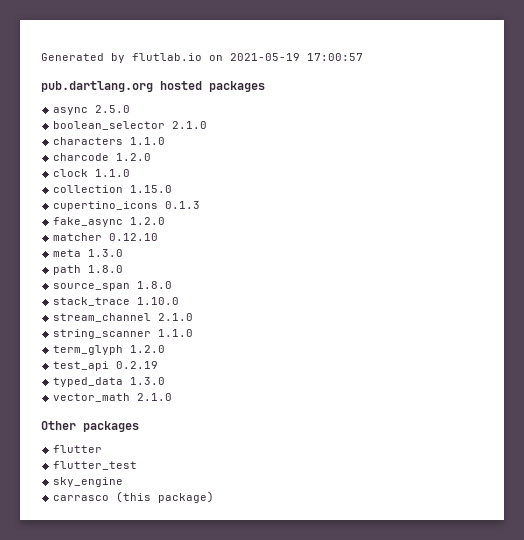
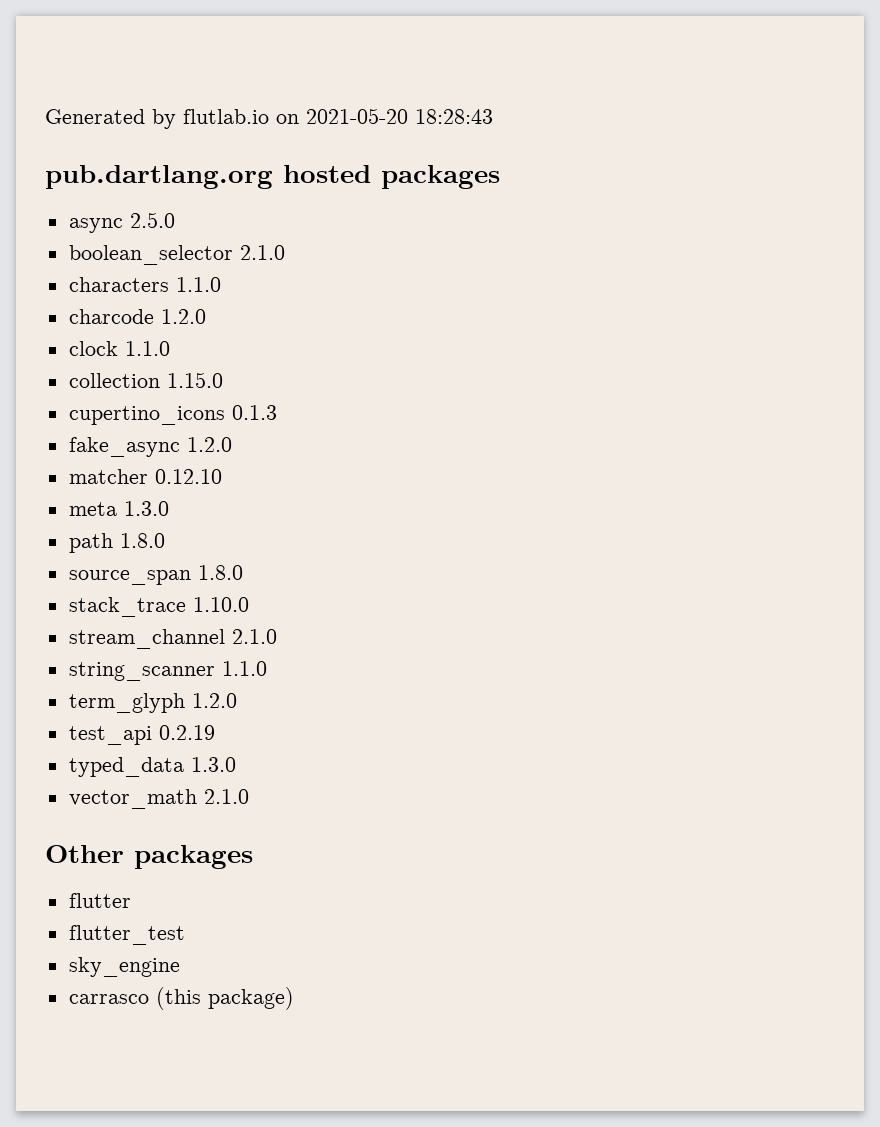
- Generated by flutlab.io on 2021-05-19 17:00:57
+ Generated by flutlab.io on 2021-05-20 18:28:43

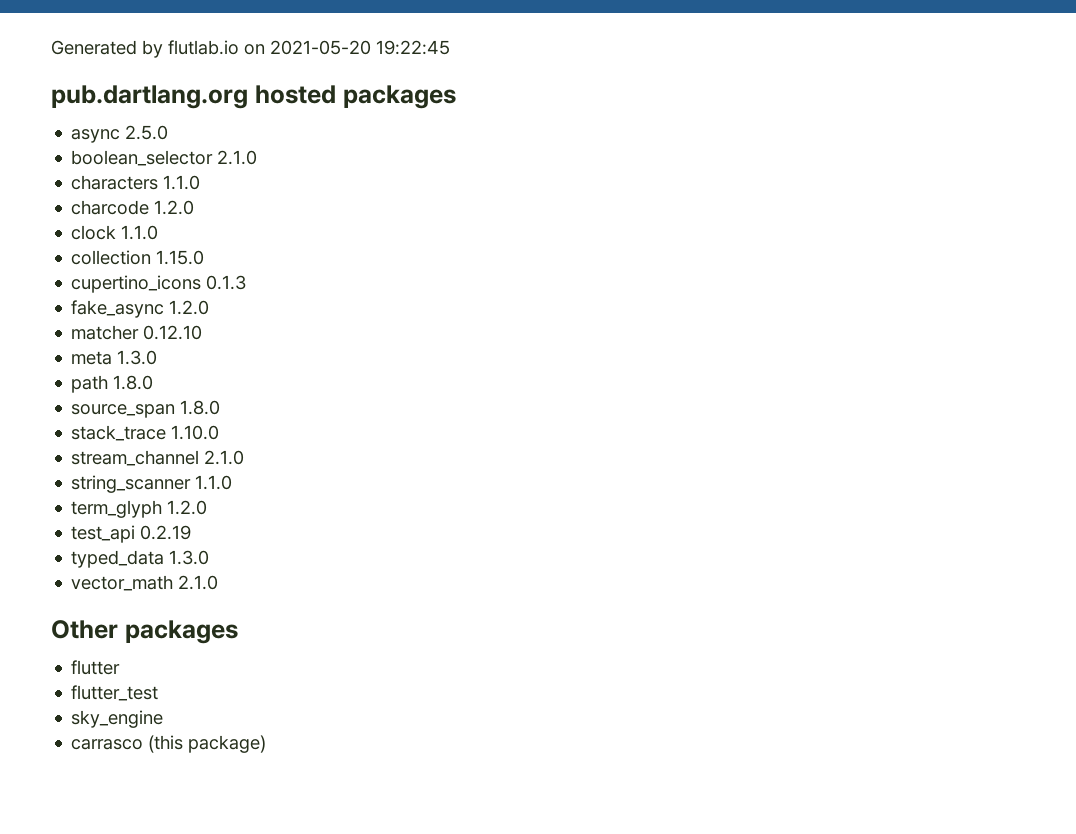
- Generated by flutlab.io on 2021-05-20 18:28:43
+ Generated by flutlab.io on 2021-05-20 19:22:45

